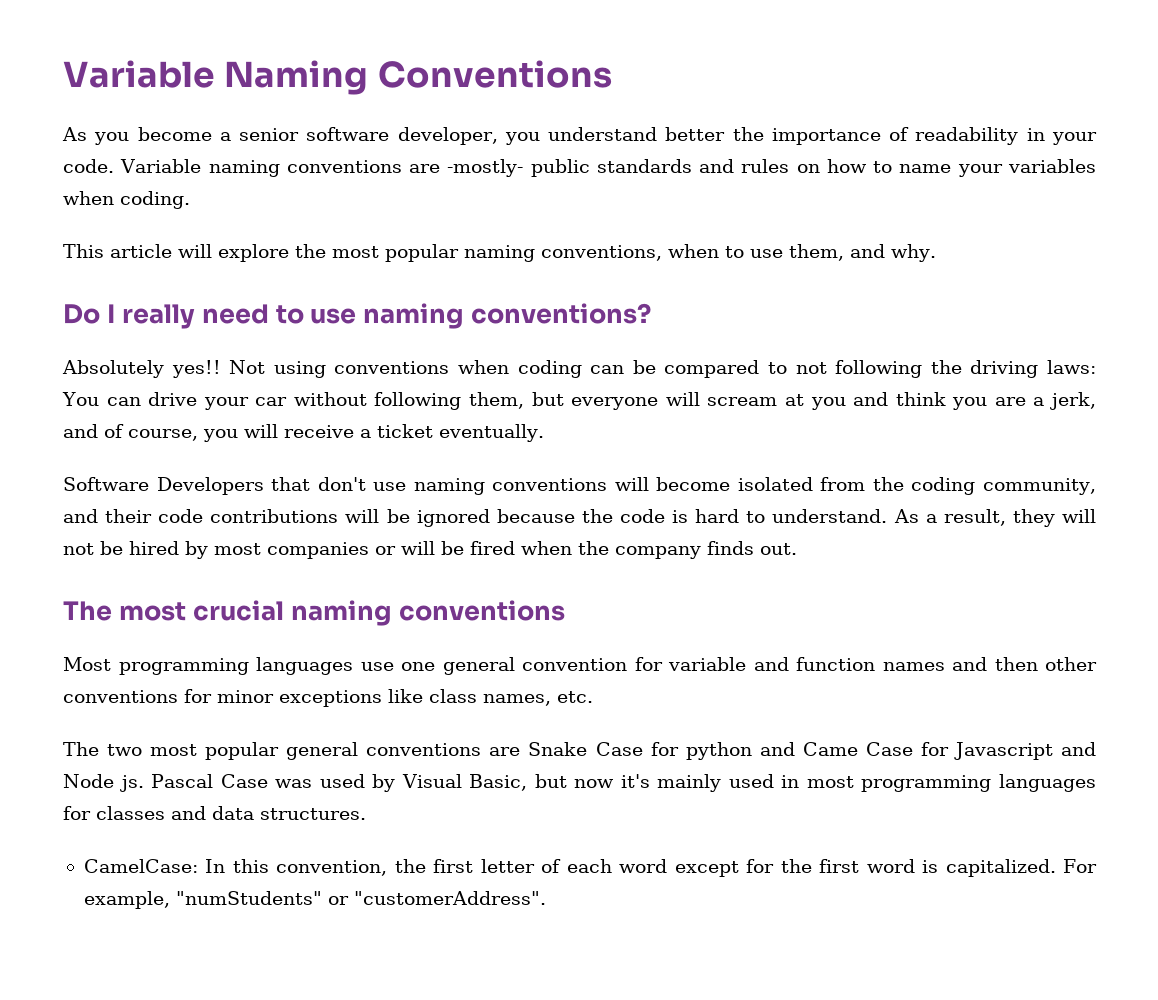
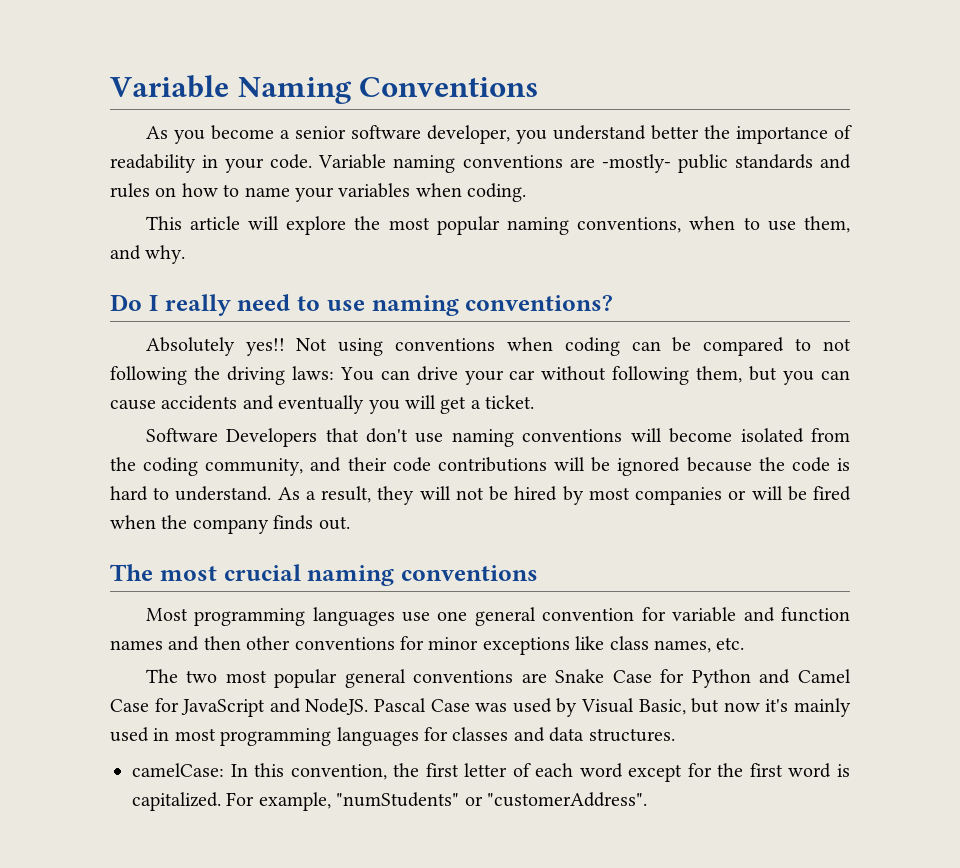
- Not using conventions when coding can be compared to not following the driving laws: You can drive your car without following them, but everyone will scream at you and think you are a jerk, and of course, you will receive a ticket eventually.
+ Not using conventions when coding can be compared to not following the driving laws: You can drive your car without following them, but you can cause accidents and eventually you will get a ticket.
- The two most popular general conventions are Snake Case for python and Came Case for Javascript and Node js.
+ The two most popular general conventions are Snake Case for Python and Camel Case for JavaScript and NodeJS.
- CamelCase: In this convention, the first letter of each word except for the first word is capitalized.
+ camelCase: In this convention, the first letter of each word except for the first word is capitalized.

